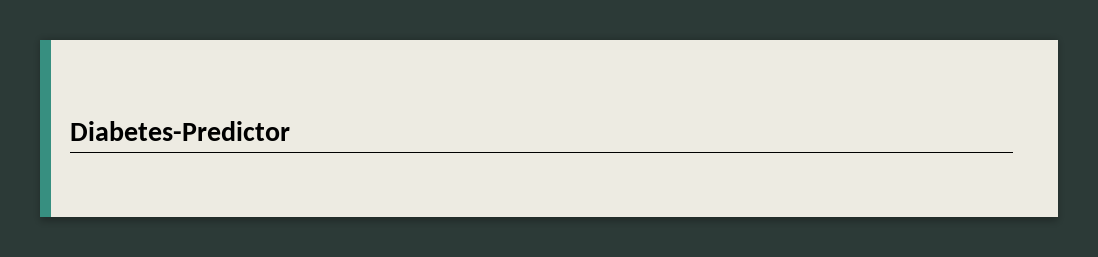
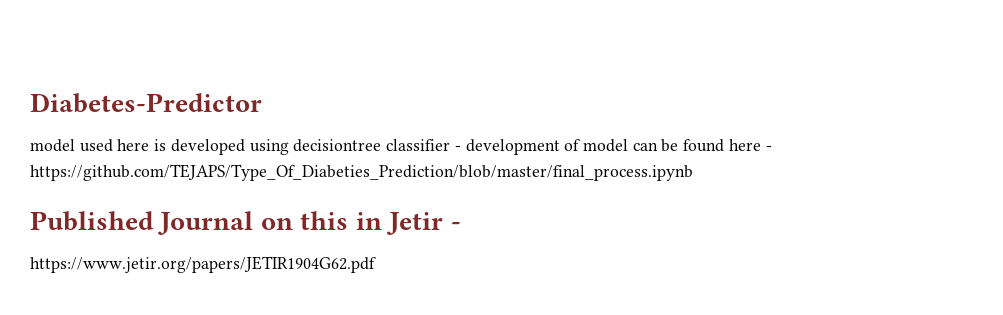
+ model used here is developed using decisiontree classifier - development of model can be found here - https://github.com/TEJAPS/Type_Of_Diabeties_Prediction/blob/master/final_process.ipynb
+ Published Journal on this in Jetir -
+ https://www.jetir.org/papers/JETIR1904G62.pdf

